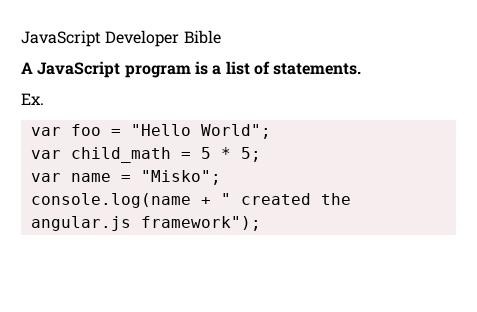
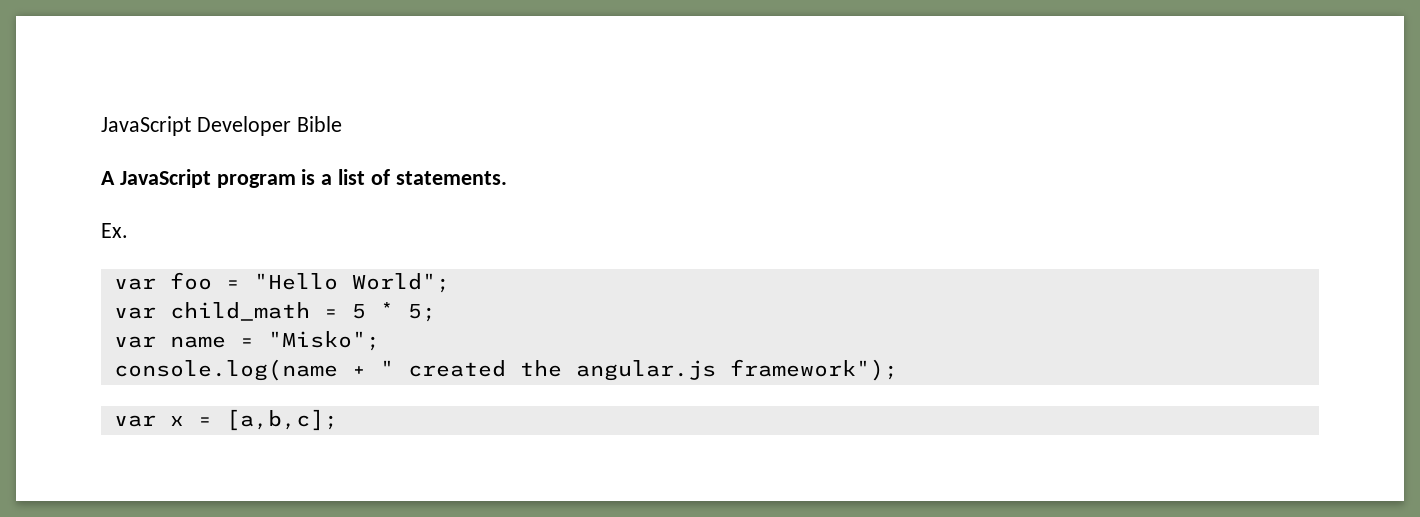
+ var x = [a,b,c];

